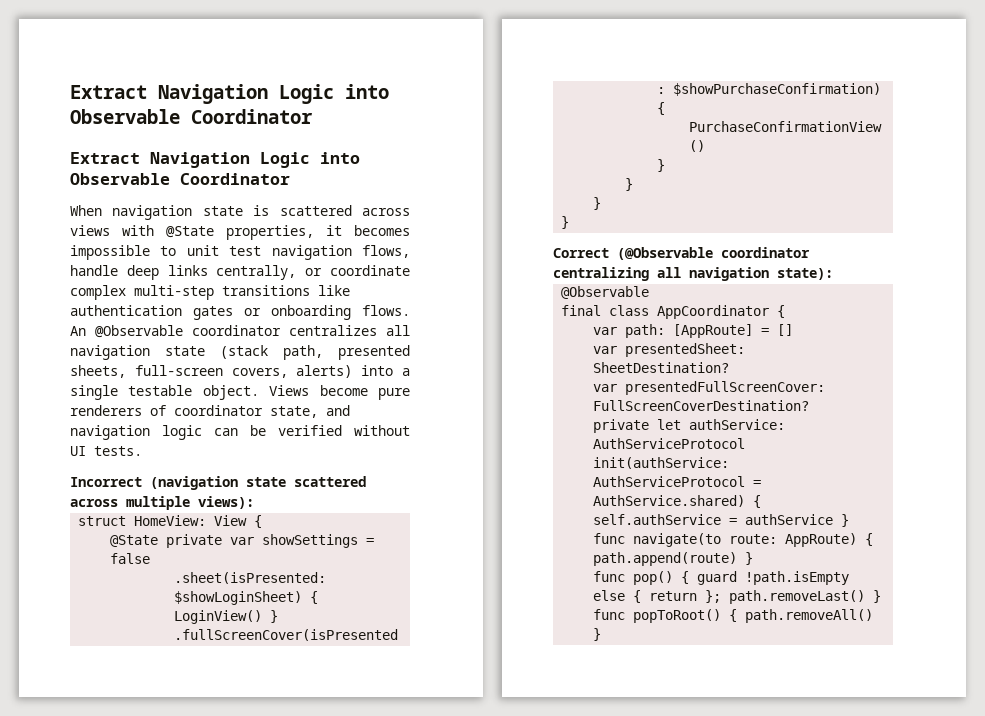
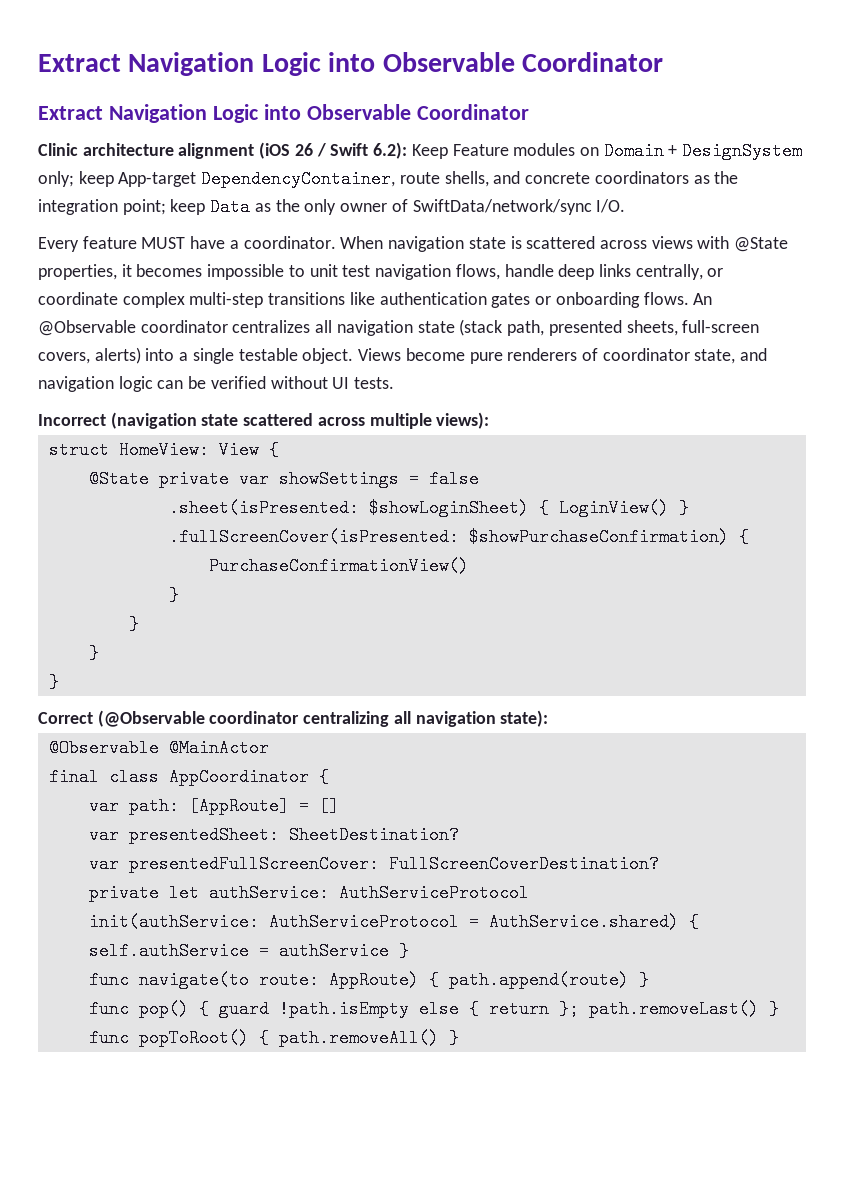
+ Clinic architecture alignment (iOS 26 / Swift 6.2): Keep Feature modules on Domain + DesignSystem only; keep App-target DependencyContainer, route shells, and concrete coordinators as the integration point; keep Data as the only owner of SwiftData/network/sync I/O.
+ Every feature MUST have a coordinator.
  Correct (@Observable coordinator centralizing all navigation state):
- @Observable
+ @Observable @MainActor

